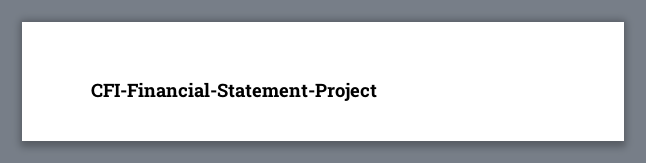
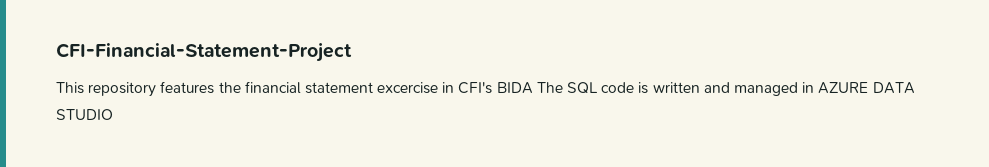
+ This repository features the financial statement excercise in CFI's BIDA The SQL code is written and managed in AZURE DATA STUDIO

